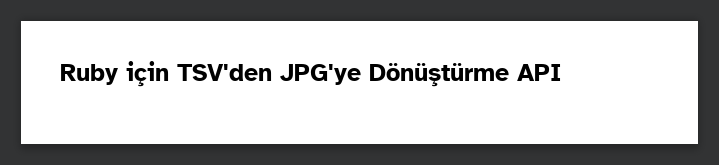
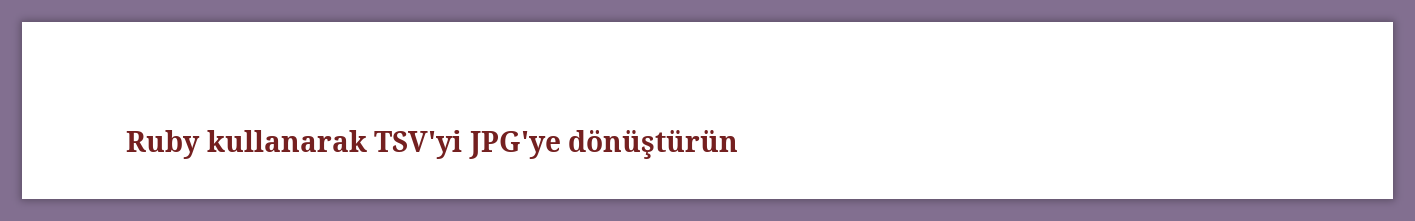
- Ruby için TSV'den JPG'ye Dönüştürme API
+ Ruby kullanarak TSV'yi JPG'ye dönüştürün

